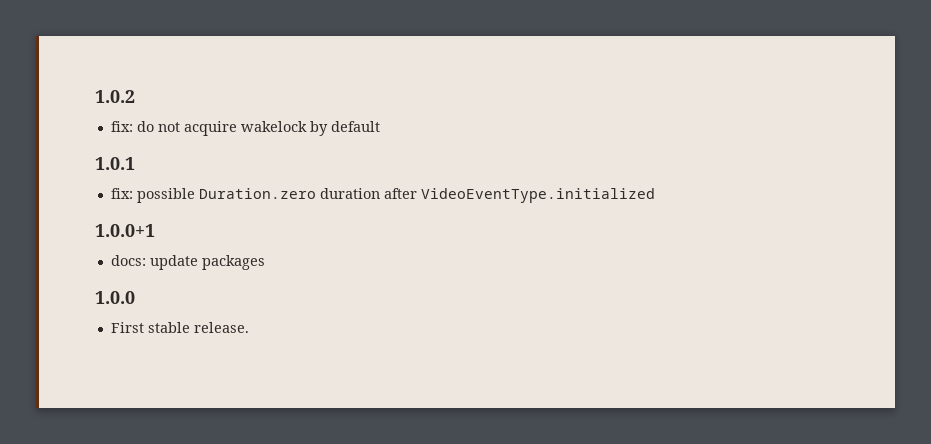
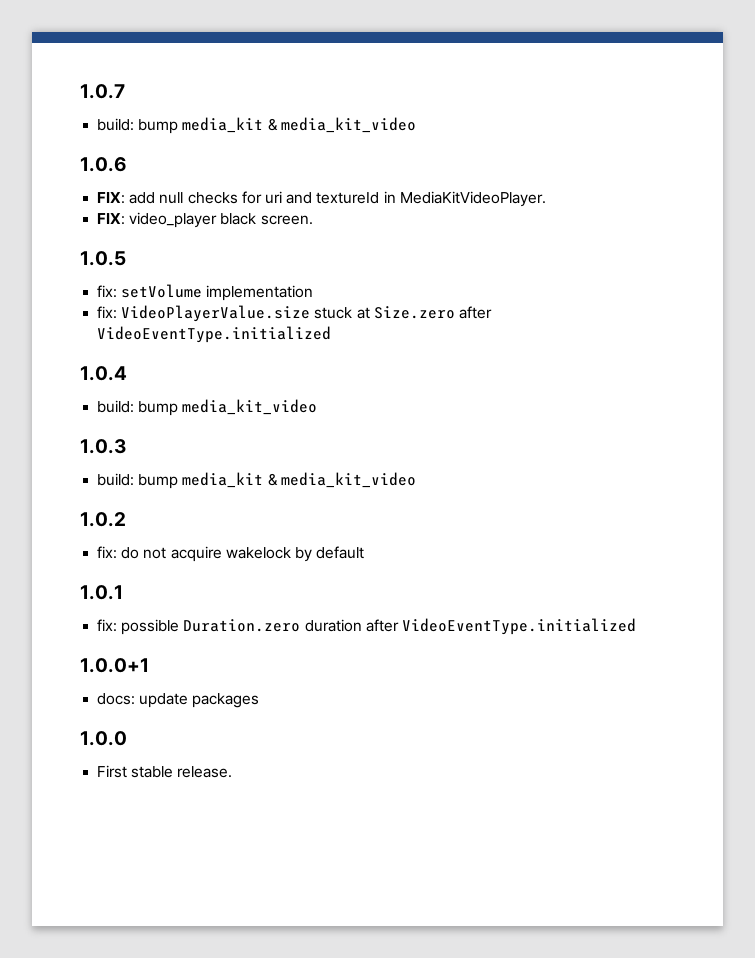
+ 1.0.7
+ build: bump media_kit & media_kit_video
+ 1.0.6
+ FIX: add null checks for uri and textureId in MediaKitVideoPlayer.
+ FIX: video_player black screen.
+ 1.0.5
+ fix: setVolume implementation
+ fix: VideoPlayerValue.size stuck at Size.zero after VideoEventType.initialized
+ 1.0.4
+ build: bump media_kit_video
+ 1.0.3
+ build: bump media_kit & media_kit_video

